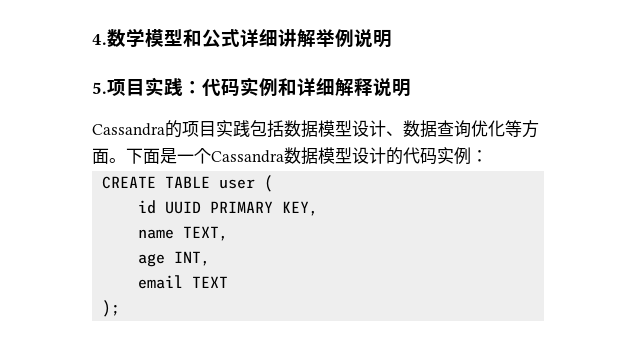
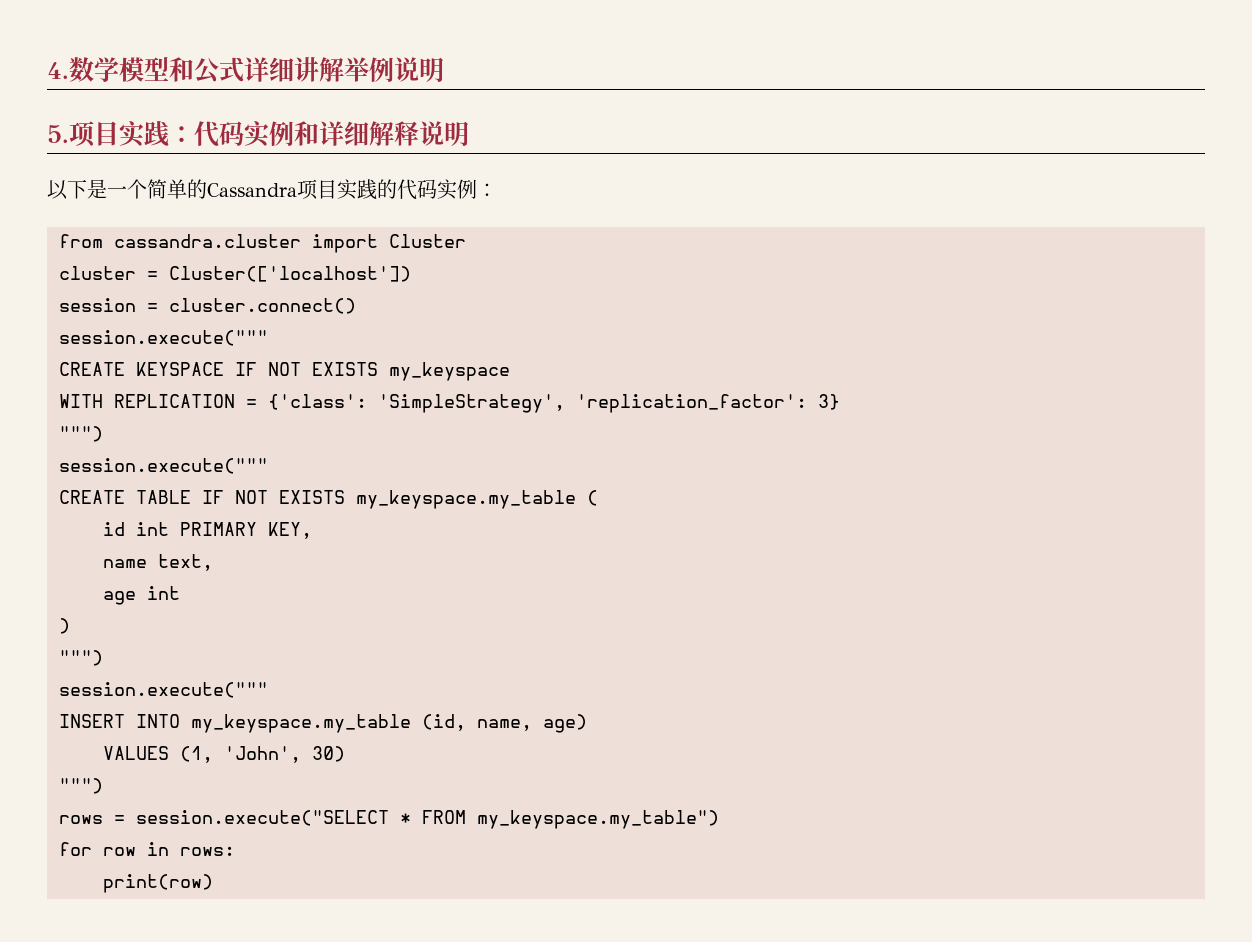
- Cassandra的项目实践包括数据模型设计、数据查询优化等方面。下面是一个Cassandra数据模型设计的代码实例：
- CREATE TABLE user (
+ 以下是一个简单的Cassandra项目实践的代码实例：
+ from cassandra.cluster import Cluster
+ cluster = Cluster(['localhost'])
+ session = cluster.connect()
+ session.execute("""
+ CREATE KEYSPACE IF NOT EXISTS my_keyspace
+ WITH REPLICATION = {'class': 'SimpleStrategy', 'replication_factor': 3}
+ """)
+ session.execute("""
+ CREATE TABLE IF NOT EXISTS my_keyspace.my_table (
- id UUID PRIMARY KEY,
+ id int PRIMARY KEY,
- name TEXT,
+ name text,
- age INT,
- email TEXT
- );
+ age int
+ )
+ """)
+ session.execute("""
+ INSERT INTO my_keyspace.my_table (id, name, age)
+ VALUES (1, 'John', 30)
+ """)
+ rows = session.execute("SELECT * FROM my_keyspace.my_table")
+ for row in rows:
+ print(row)

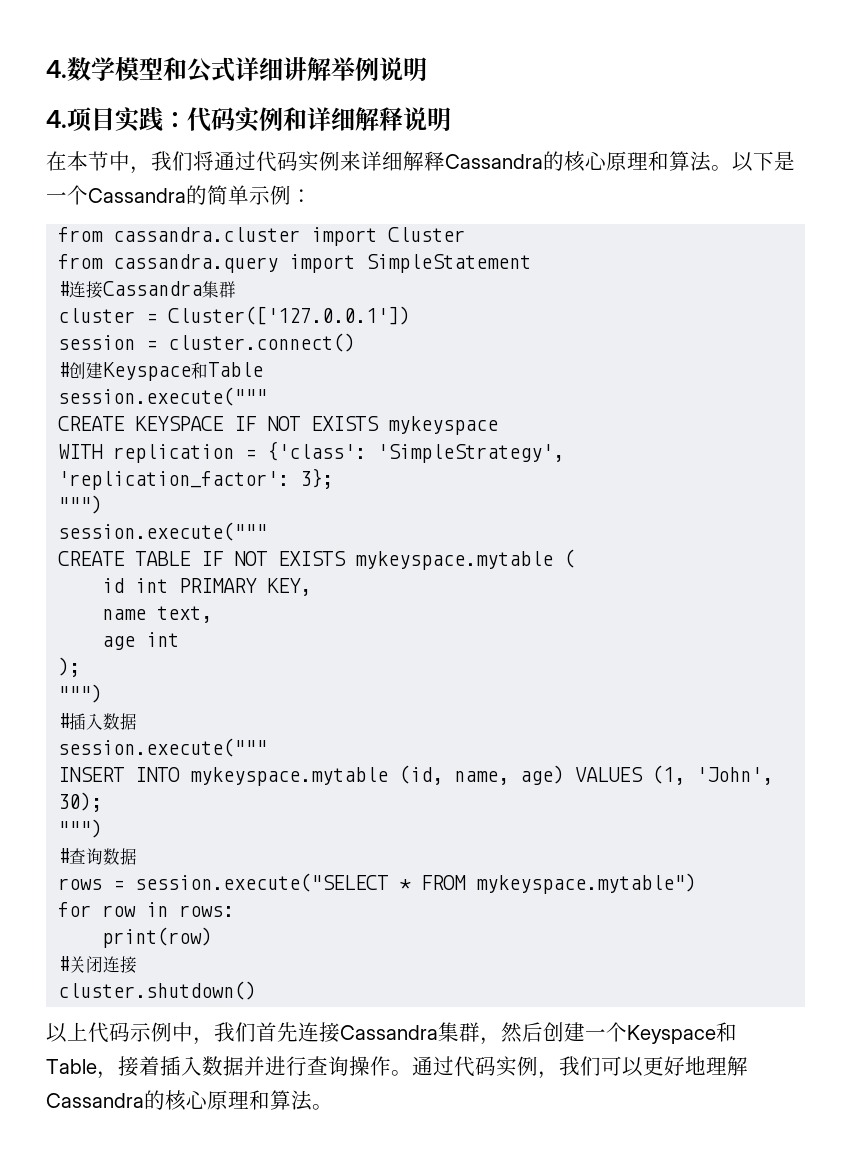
- 5.项目实践：代码实例和详细解释说明
+ 4.项目实践：代码实例和详细解释说明
- 以下是一个简单的Cassandra项目实践的代码实例：
+ 在本节中，我们将通过代码实例来详细解释Cassandra的核心原理和算法。以下是一个Cassandra的简单示例：
+ from cassandra.query import SimpleStatement
+ #连接Cassandra集群
- cluster = Cluster(['localhost'])
+ cluster = Cluster(['127.0.0.1'])
+ #创建Keyspace和Table
- CREATE KEYSPACE IF NOT EXISTS my_keyspace
+ CREATE KEYSPACE IF NOT EXISTS mykeyspace
- WITH REPLICATION = {'class': 'SimpleStrategy', 'replication_factor': 3}
+ WITH replication = {'class': 'SimpleStrategy', 'replication_factor': 3};
- CREATE TABLE IF NOT EXISTS my_keyspace.my_table (
+ CREATE TABLE IF NOT EXISTS mykeyspace.mytable (
- )
+ );
  """)
+ #插入数据
- INSERT INTO my_keyspace.my_table (id, name, age)
- VALUES (1, 'John', 30)
+ INSERT INTO mykeyspace.mytable (id, name, age) VALUES (1, 'John', 30);
  """)
+ #查询数据
- rows = session.execute("SELECT * FROM my_keyspace.my_table")
+ rows = session.execute("SELECT * FROM mykeyspace.mytable")
+ #关闭连接
+ cluster.shutdown()
+ 以上代码示例中，我们首先连接Cassandra集群，然后创建一个Keyspace和Table，接着插入数据并进行查询操作。通过代码实例，我们可以更好地理解Cassandra的核心原理和算法。

